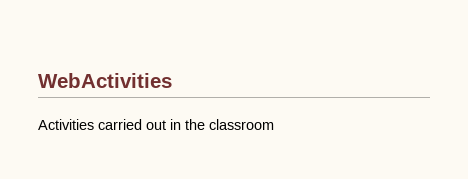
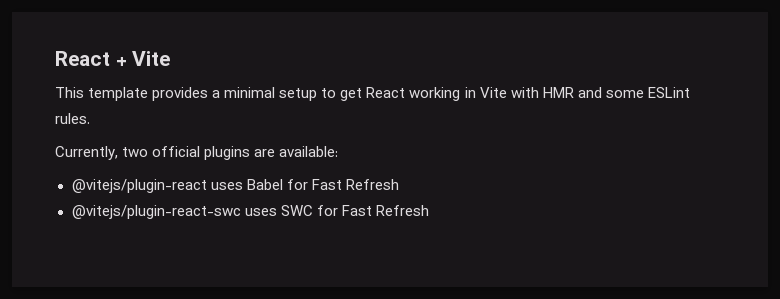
- WebActivities
- Activities carried out in the classroom
+ React + Vite
+ This template provides a minimal setup to get React working in Vite with HMR and some ESLint rules.
+ Currently, two official plugins are available:
+ @vitejs/plugin-react uses Babel for Fast Refresh
+ @vitejs/plugin-react-swc uses SWC for Fast Refresh

